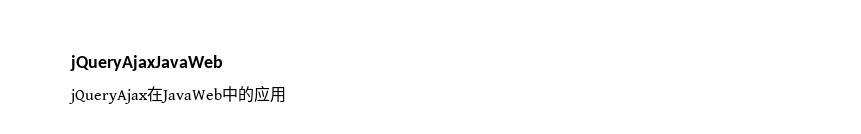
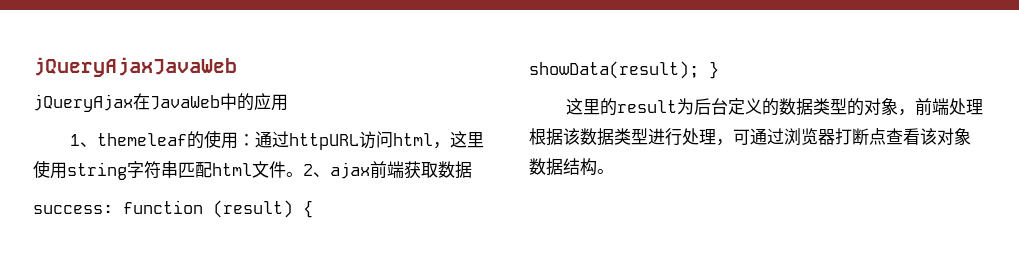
+ 1、themeleaf的使用：通过httpURL访问html，这里使用string字符串匹配html文件。2、ajax前端获取数据
+ success: function (result) { showData(result); }
+ 这里的result为后台定义的数据类型的对象，前端处理根据该数据类型进行处理，可通过浏览器打断点查看该对象数据结构。

